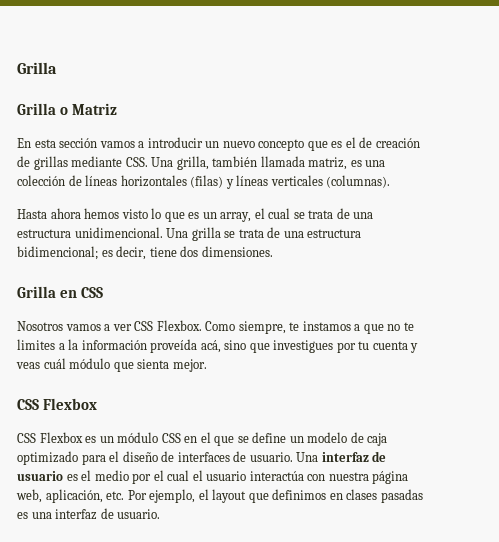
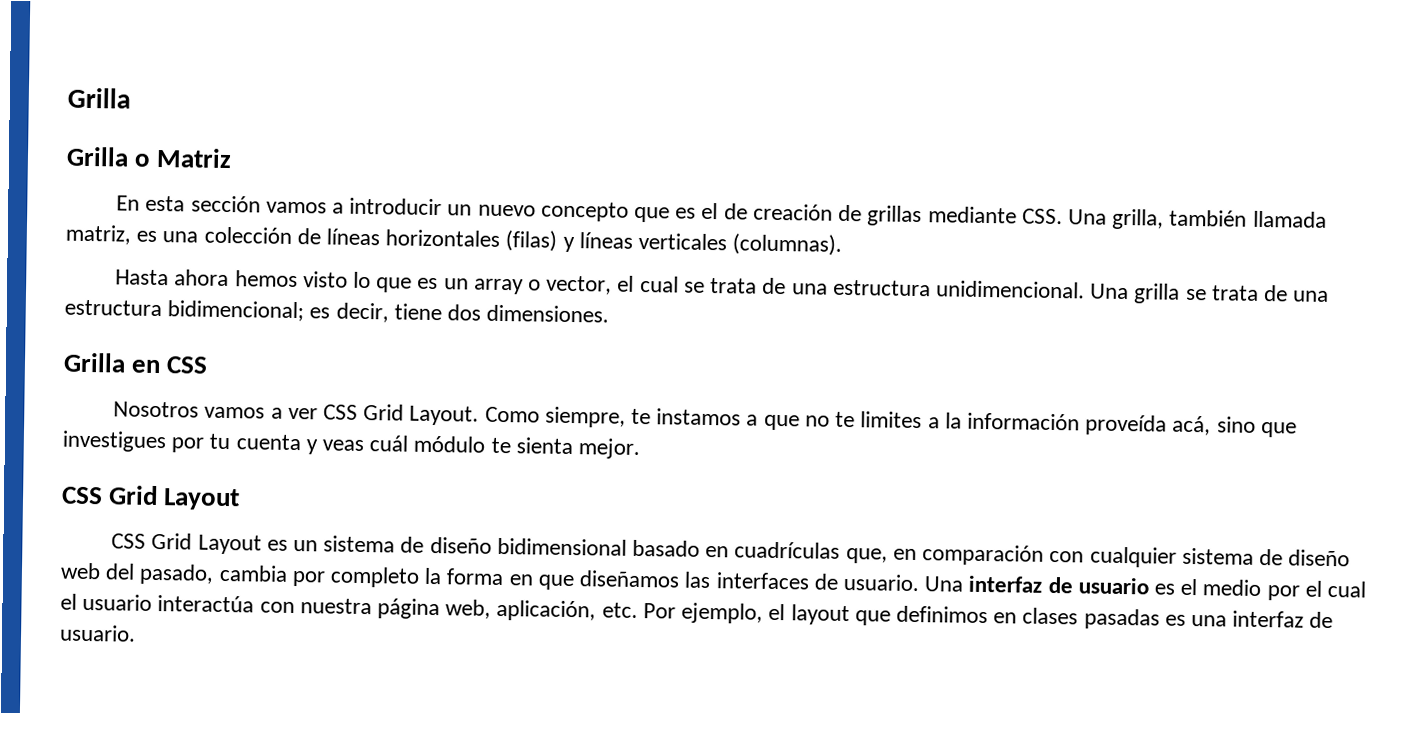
- Hasta ahora hemos visto lo que es un array, el cual se trata de una estructura unidimencional.
+ Hasta ahora hemos visto lo que es un array o vector, el cual se trata de una estructura unidimencional.
- Nosotros vamos a ver CSS Flexbox.
+ Nosotros vamos a ver CSS Grid Layout.
- Como siempre, te instamos a que no te limites a la información proveída acá, sino que investigues por tu cuenta y veas cuál módulo que sienta mejor.
- CSS Flexbox
- CSS Flexbox es un módulo CSS en el que se define un modelo de caja optimizado para el diseño de interfaces de usuario.
+ Como siempre, te instamos a que no te limites a la información proveída acá, sino que investigues por tu cuenta y veas cuál módulo te sienta mejor.
+ CSS Grid Layout
+ CSS Grid Layout es un sistema de diseño bidimensional basado en cuadrículas que, en comparación con cualquier sistema de diseño web del pasado, cambia por completo la forma en que diseñamos las interfaces de usuario.

